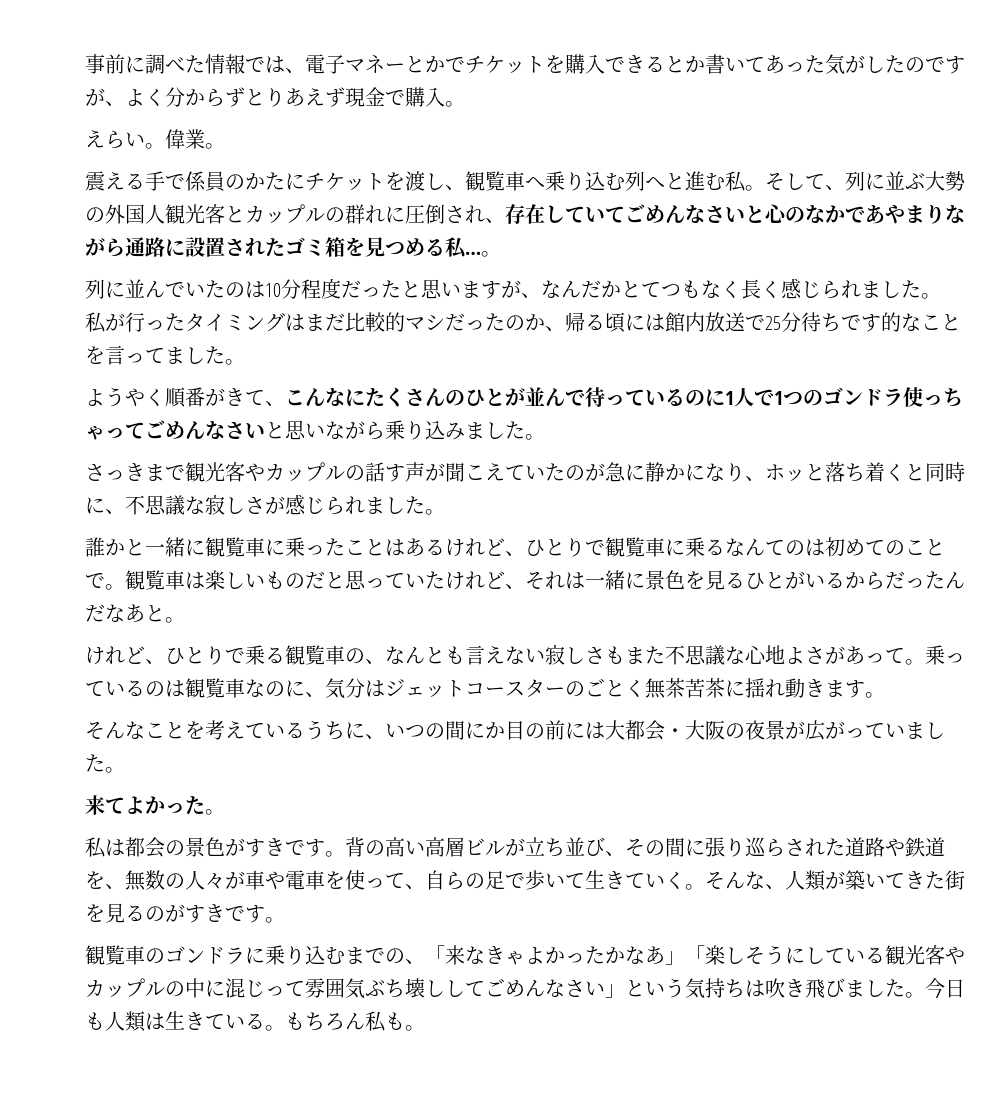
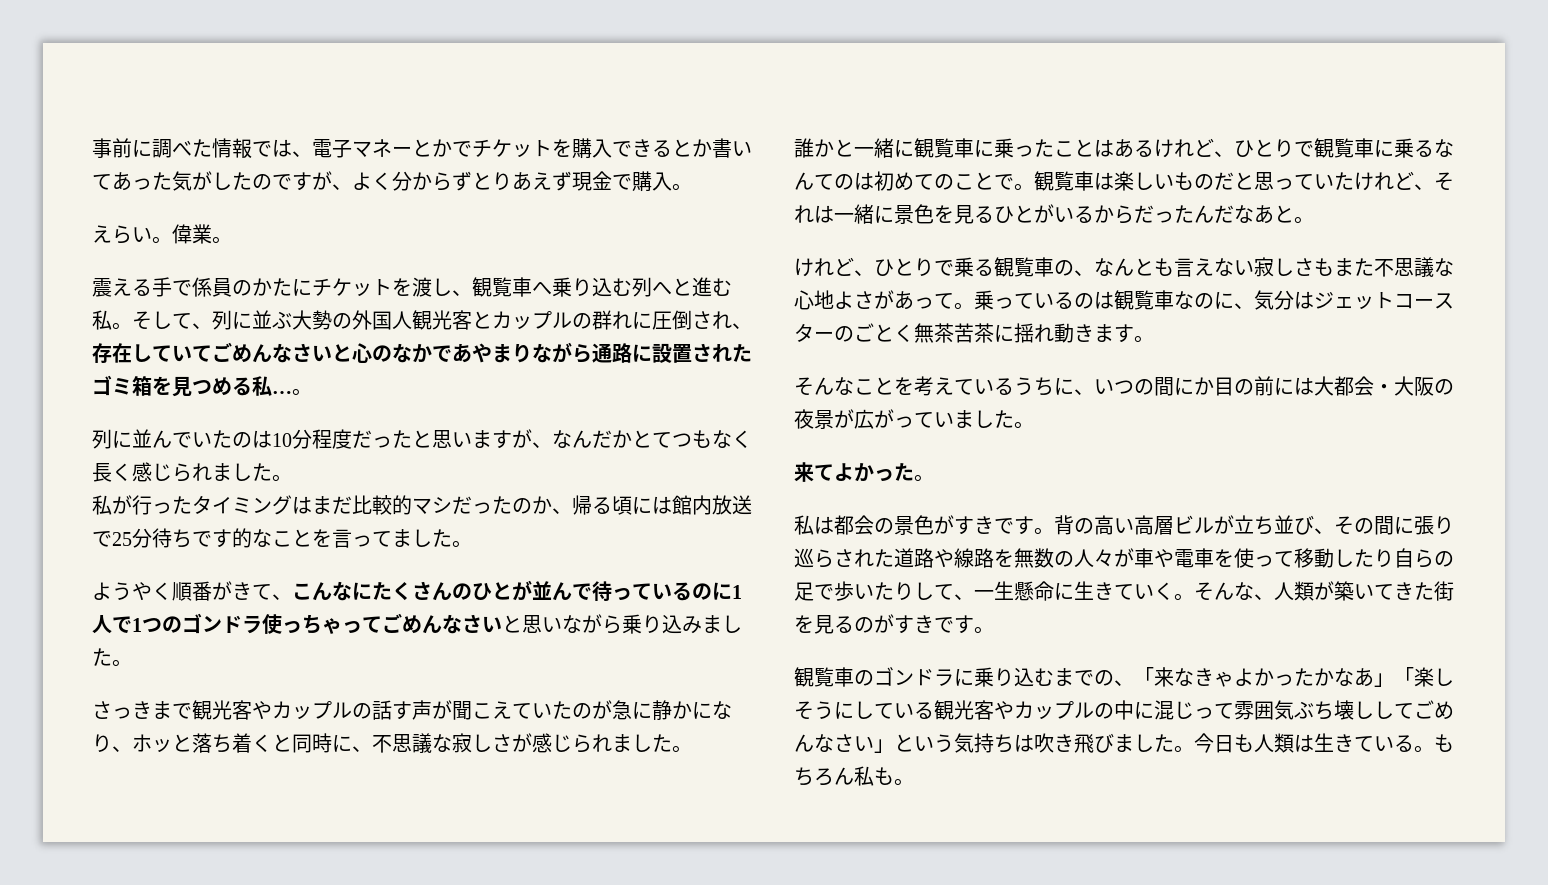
- 背の高い高層ビルが立ち並び、その間に張り巡らされた道路や鉄道を、無数の人々が車や電車を使って、自らの足で歩いて生きていく。
+ 背の高い高層ビルが立ち並び、その間に張り巡らされた道路や線路を無数の人々が車や電車を使って移動したり自らの足で歩いたりして、一生懸命に生きていく。

